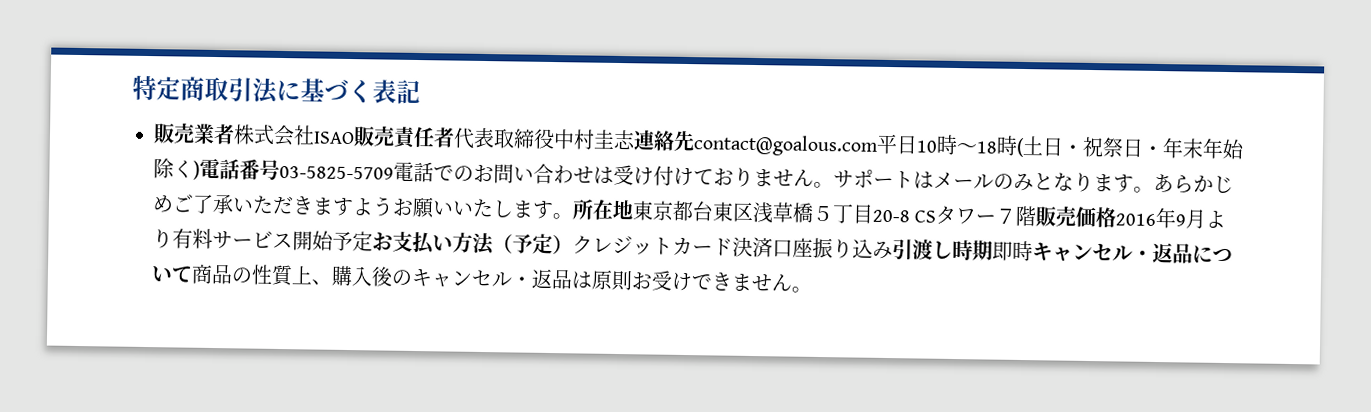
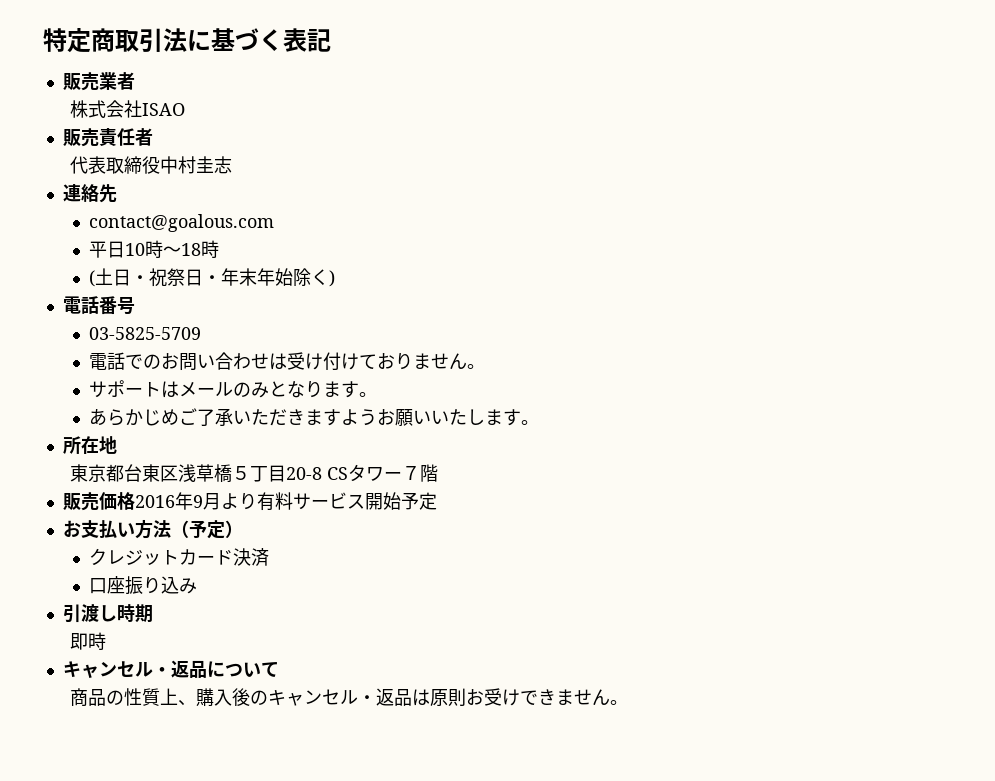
- 販売業者株式会社ISAO販売責任者代表取締役中村圭志連絡先contact@goalous.com平日10時～18時(土日・祝祭日・年末年始除く)電話番号03-5825-5709電話でのお問い合わせは受け付けておりません。サポートはメールのみとなります。あらかじめご了承いただきますようお願いいたします。所在地東京都台東区浅草橋５丁目20-8 CSタワー７階販売価格2016年9月より有料サービス開始予定お支払い方法（予定）クレジットカード決済口座振り込み引渡し時期即時キャンセル・返品について商品の性質上、購入後のキャンセル・返品は原則お受けできません。
+ 販売業者
+ 株式会社ISAO
+ 販売責任者
+ 代表取締役中村圭志
+ 連絡先
+ contact@goalous.com
+ 平日10時～18時
+ (土日・祝祭日・年末年始除く)
+ 電話番号
+ 03-5825-5709
+ 電話でのお問い合わせは受け付けておりません。
+ サポートはメールのみとなります。
+ あらかじめご了承いただきますようお願いいたします。
+ 所在地
+ 東京都台東区浅草橋５丁目20-8 CSタワー７階
+ 販売価格2016年9月より有料サービス開始予定
+ お支払い方法（予定）
+ クレジットカード決済
+ 口座振り込み
+ 引渡し時期
+ 即時
+ キャンセル・返品について
+ 商品の性質上、購入後のキャンセル・返品は原則お受けできません。

